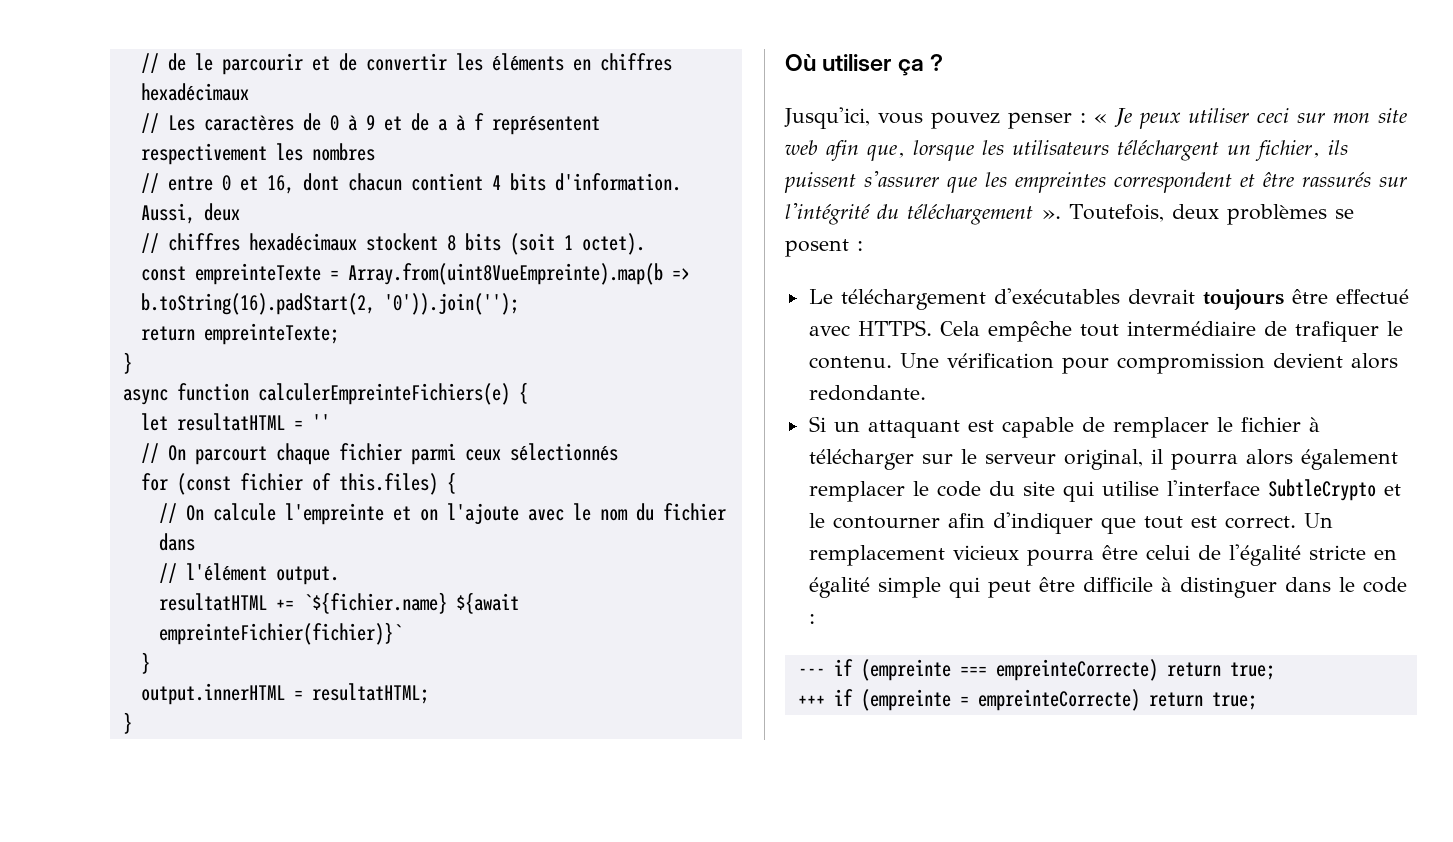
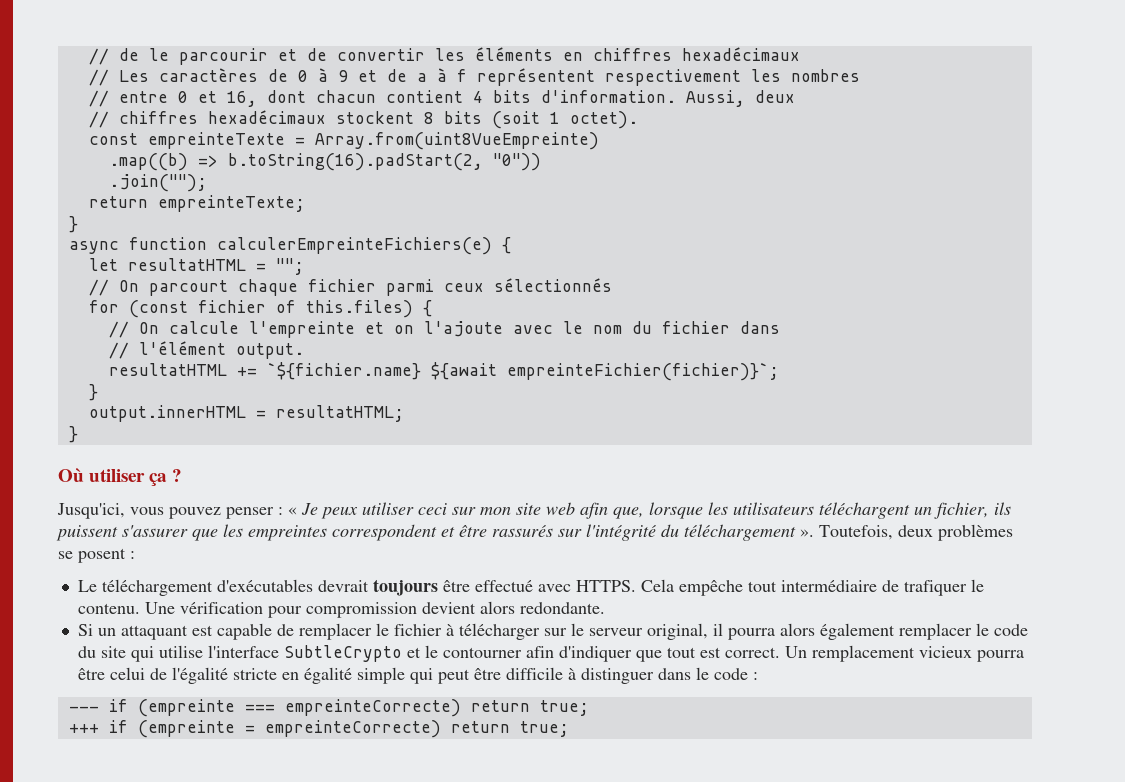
- const empreinteTexte = Array.from(uint8VueEmpreinte).map(b => b.toString(16).padStart(2, '0')).join('');
+ const empreinteTexte = Array.from(uint8VueEmpreinte)
+ .map((b) => b.toString(16).padStart(2, "0"))
+ .join("");
- let resultatHTML = ''
+ let resultatHTML = "";
- resultatHTML += `${fichier.name} ${await empreinteFichier(fichier)}`
+ resultatHTML += `${fichier.name} ${await empreinteFichier(fichier)}`;

